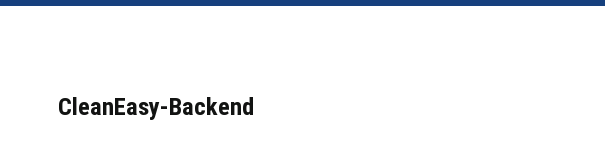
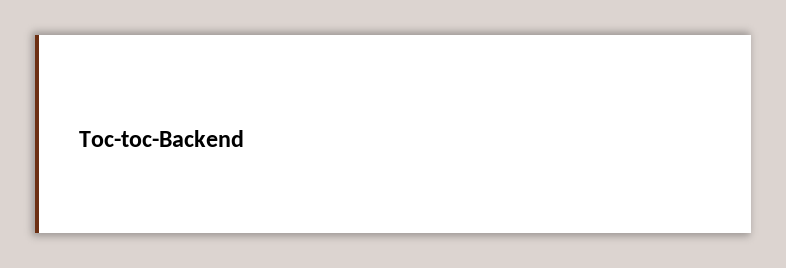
- CleanEasy-Backend
+ Toc-toc-Backend

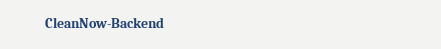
- Toc-toc-Backend
+ CleanNow-Backend

